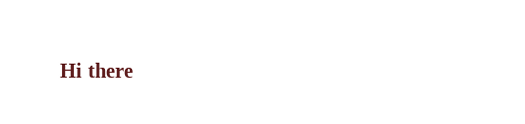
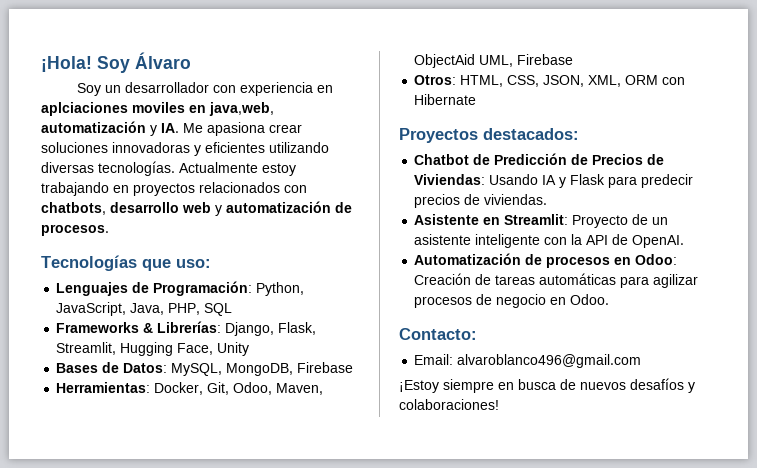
- Hi there
+ ¡Hola! Soy Álvaro
+ Soy un desarrollador con experiencia en aplciaciones moviles en java,web, automatización y IA. Me apasiona crear soluciones innovadoras y eficientes utilizando diversas tecnologías. Actualmente estoy trabajando en proyectos relacionados con chatbots, desarrollo web y automatización de procesos.
+ Tecnologías que uso:
+ Lenguajes de Programación: Python, JavaScript, Java, PHP, SQL
+ Frameworks & Librerías: Django, Flask, Streamlit, Hugging Face, Unity
+ Bases de Datos: MySQL, MongoDB, Firebase
+ Herramientas: Docker, Git, Odoo, Maven, ObjectAid UML, Firebase
+ Otros: HTML, CSS, JSON, XML, ORM con Hibernate
+ Proyectos destacados:
+ Chatbot de Predicción de Precios de Viviendas: Usando IA y Flask para predecir precios de viviendas.
+ Asistente en Streamlit: Proyecto de un asistente inteligente con la API de OpenAI.
+ Automatización de procesos en Odoo: Creación de tareas automáticas para agilizar procesos de negocio en Odoo.
+ Contacto:
+ Email: alvaroblanco496@gmail.com
+ ¡Estoy siempre en busca de nuevos desafíos y colaboraciones!

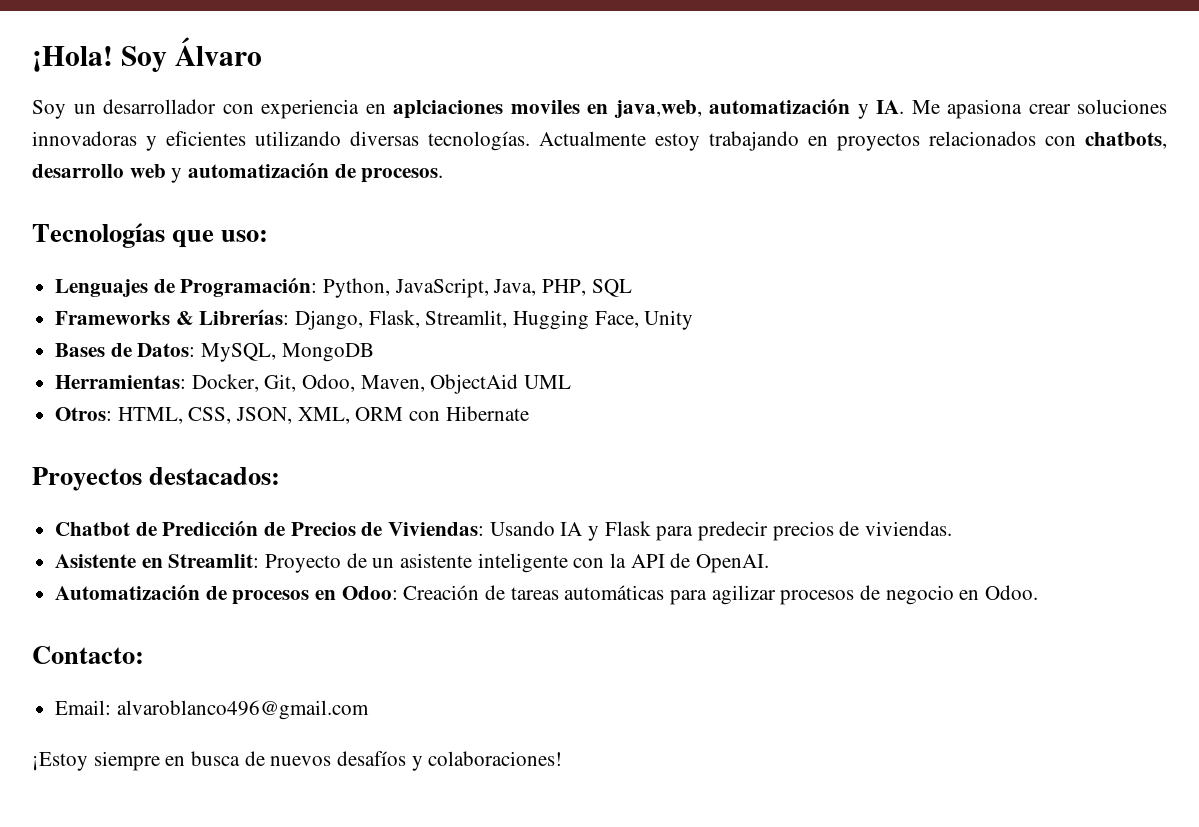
- Bases de Datos: MySQL, MongoDB, Firebase
+ Bases de Datos: MySQL, MongoDB
- Herramientas: Docker, Git, Odoo, Maven, ObjectAid UML, Firebase
+ Herramientas: Docker, Git, Odoo, Maven, ObjectAid UML

